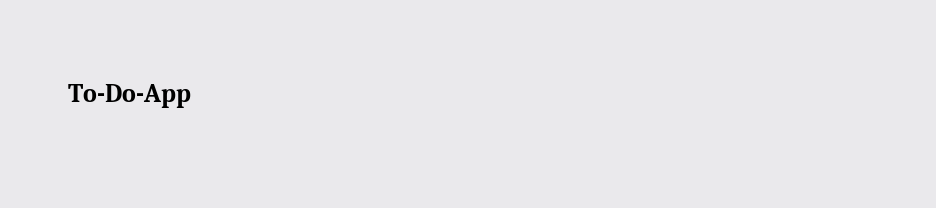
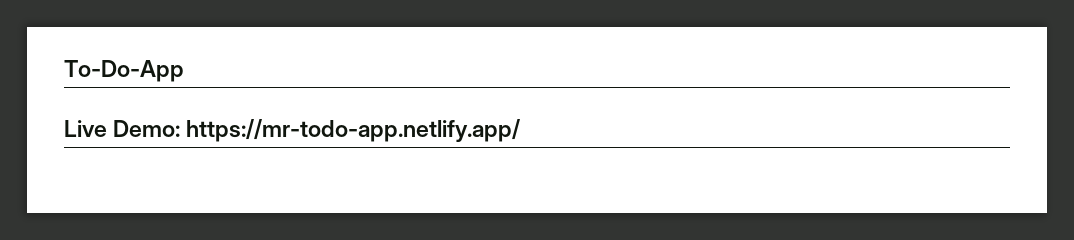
+ Live Demo: https://mr-todo-app.netlify.app/

